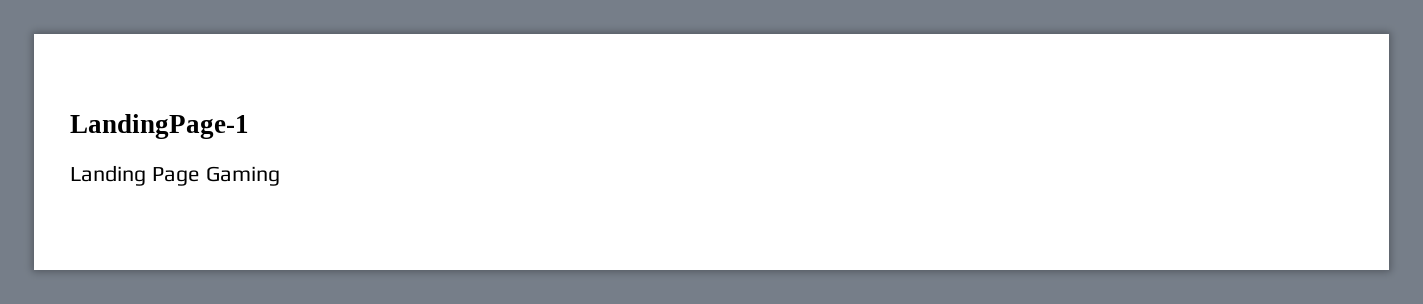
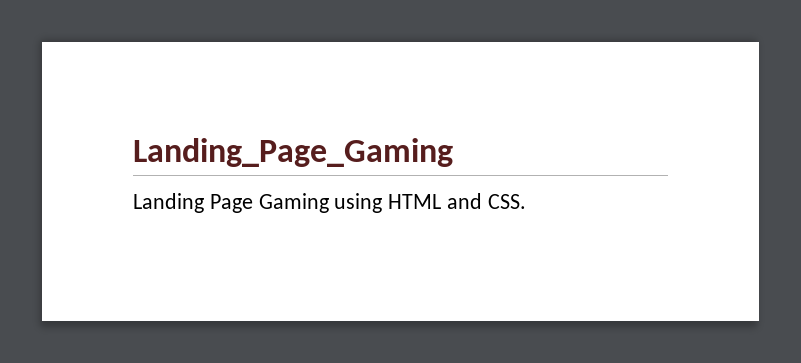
- LandingPage-1
+ Landing_Page_Gaming
- Landing Page Gaming
+ Landing Page Gaming using HTML and CSS.

